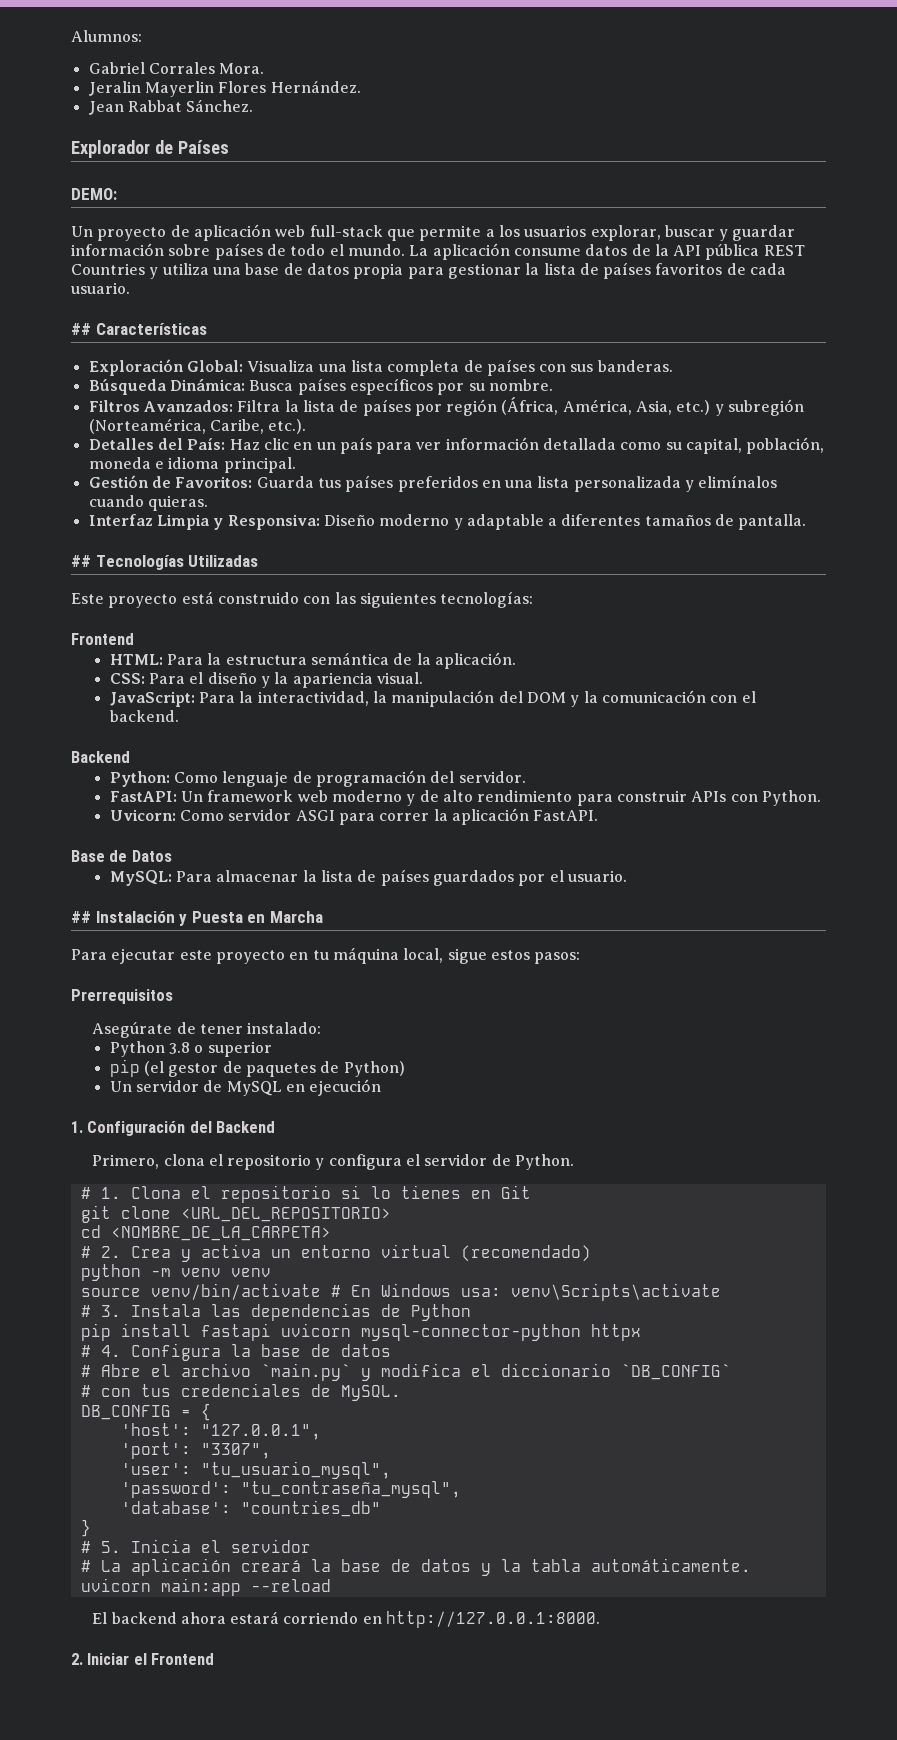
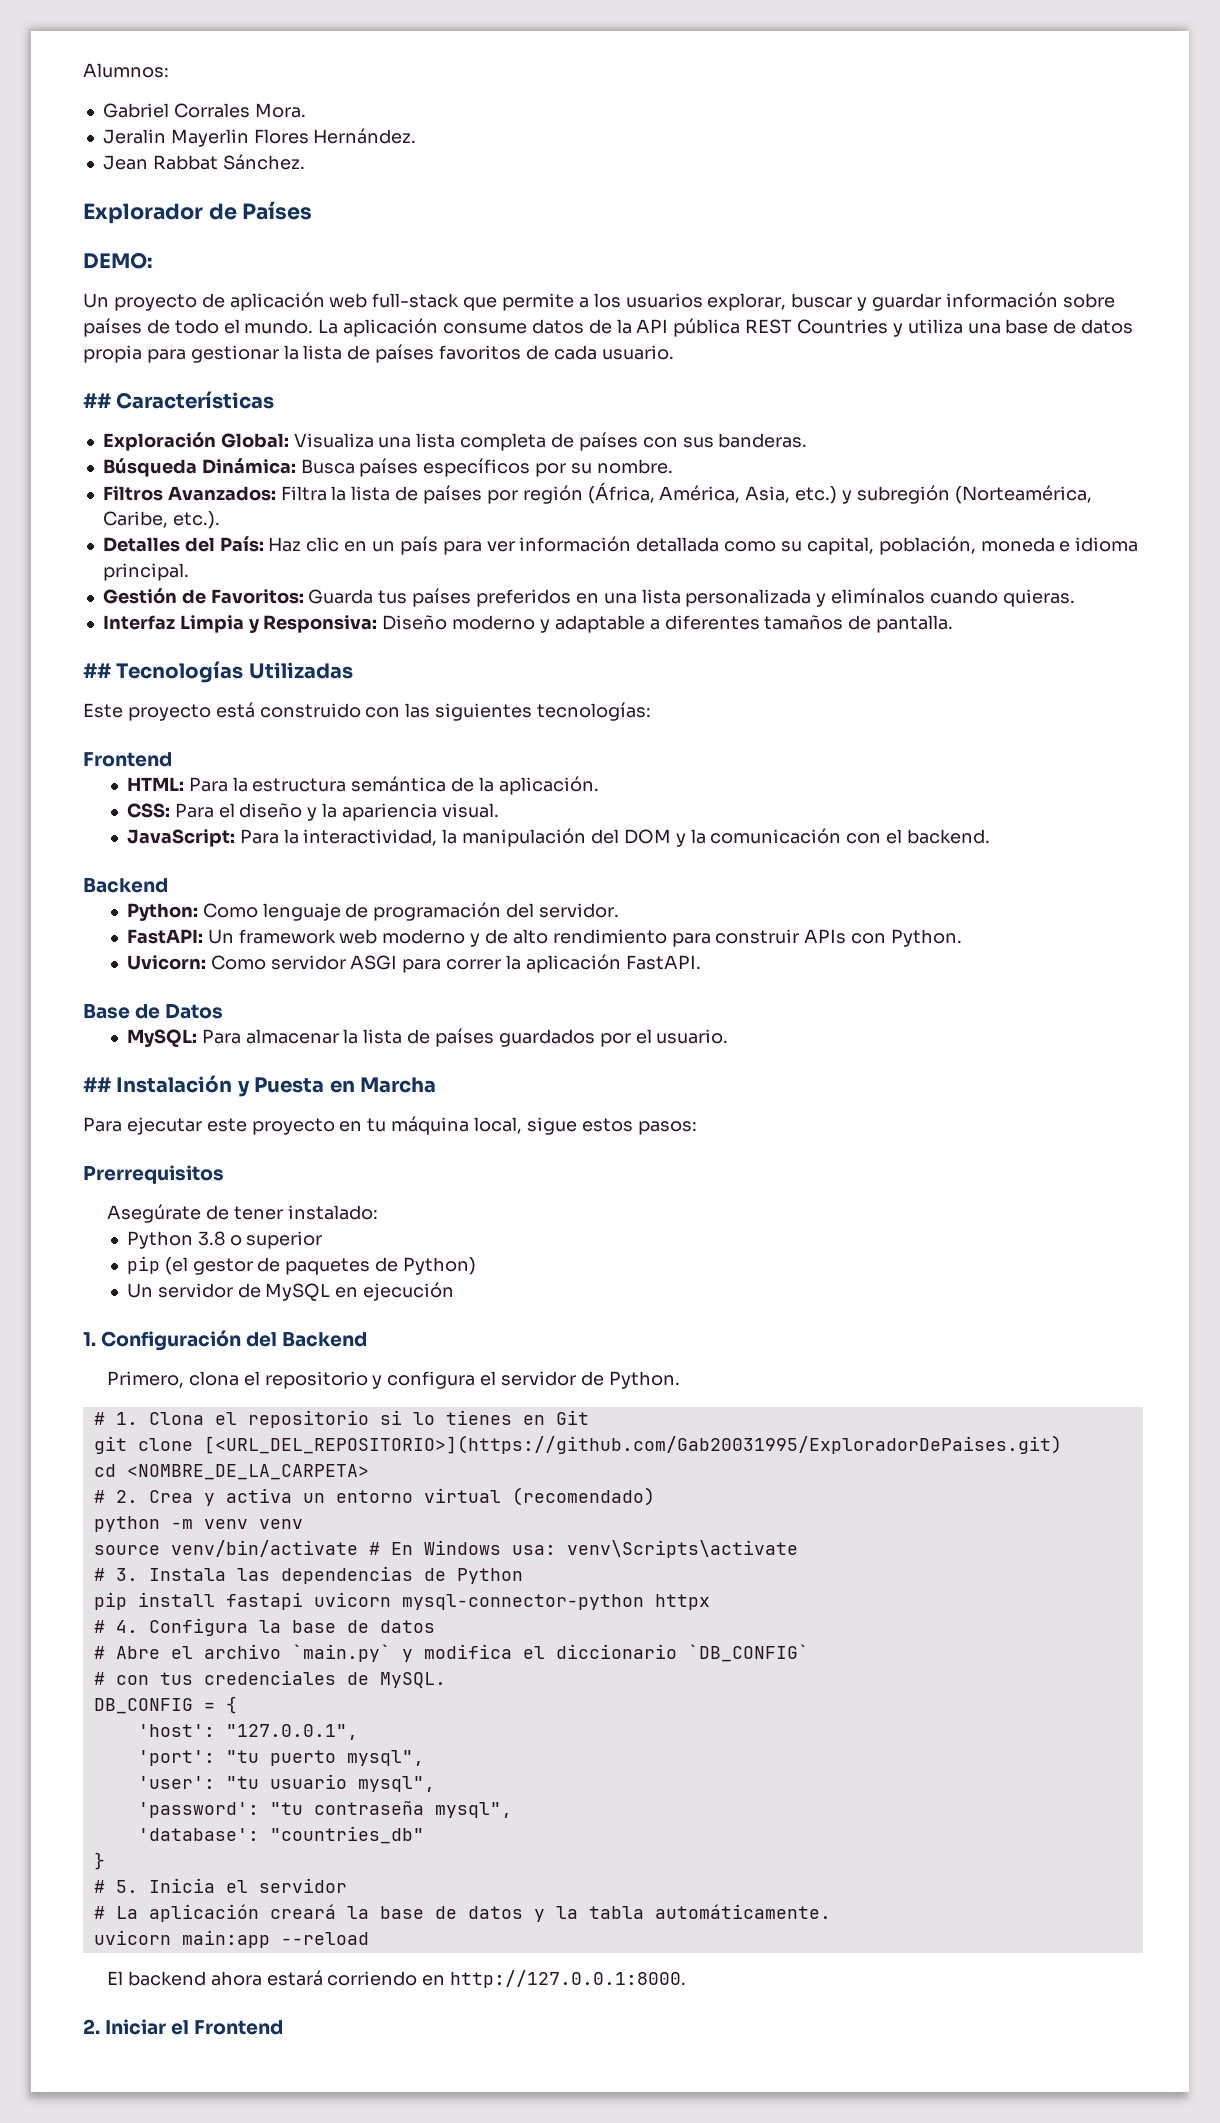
- git clone <URL_DEL_REPOSITORIO>
+ git clone [<URL_DEL_REPOSITORIO>](https://github.com/Gab20031995/ExploradorDePaises.git)
- 'port': "3307",
- 'user': "tu_usuario_mysql",
- 'password': "tu_contraseña_mysql",
+ 'port': "tu puerto mysql",
+ 'user': "tu usuario mysql",
+ 'password': "tu contraseña mysql",

